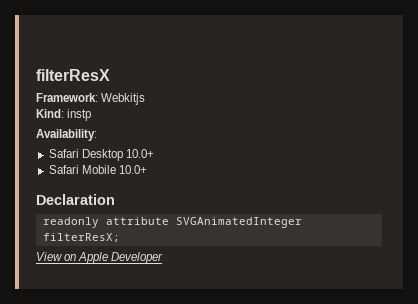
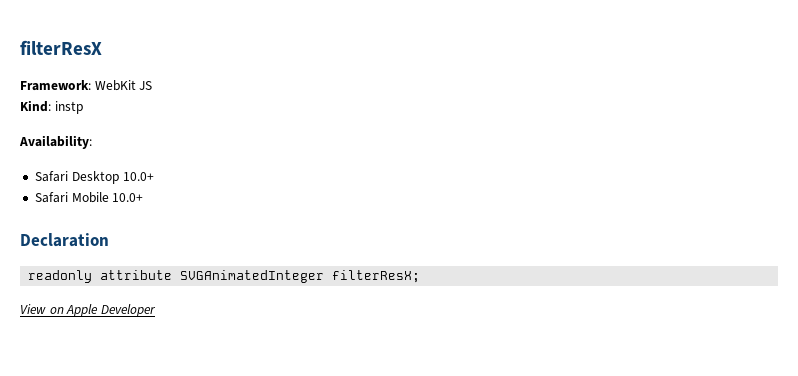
- Framework: Webkitjs
+ Framework: WebKit JS

